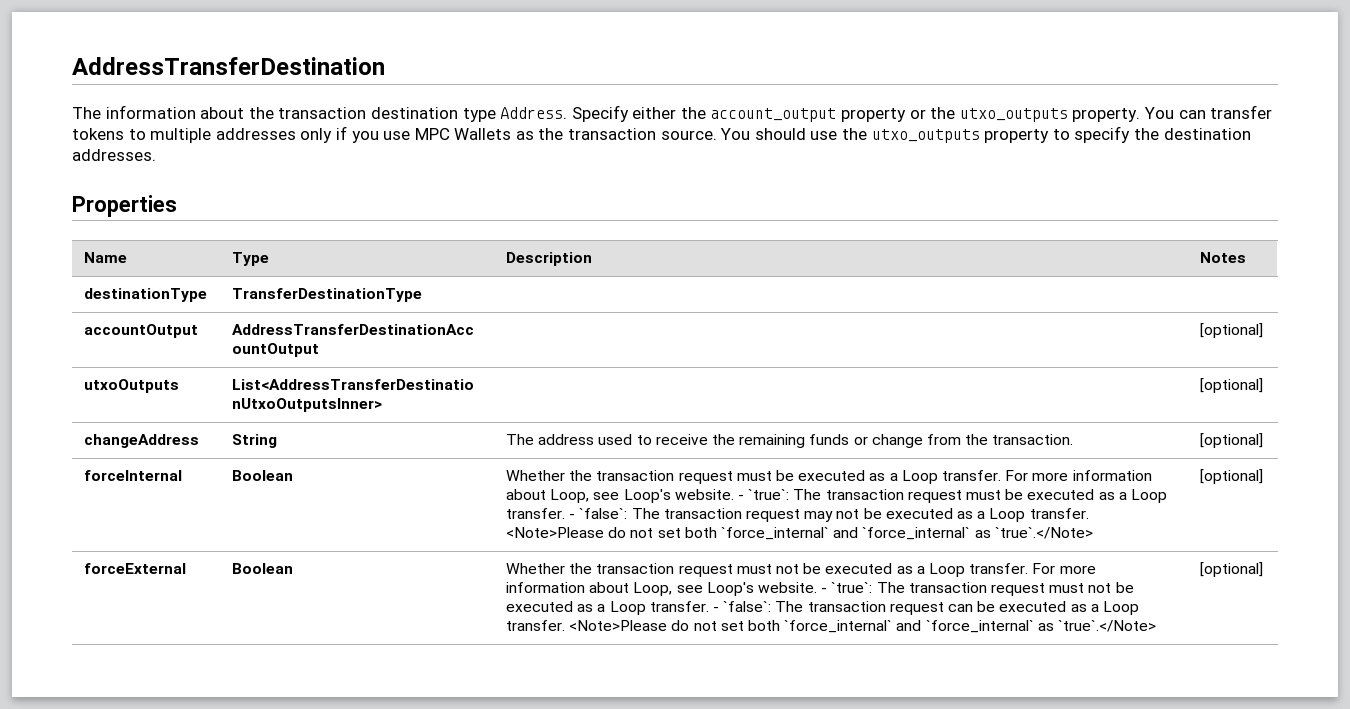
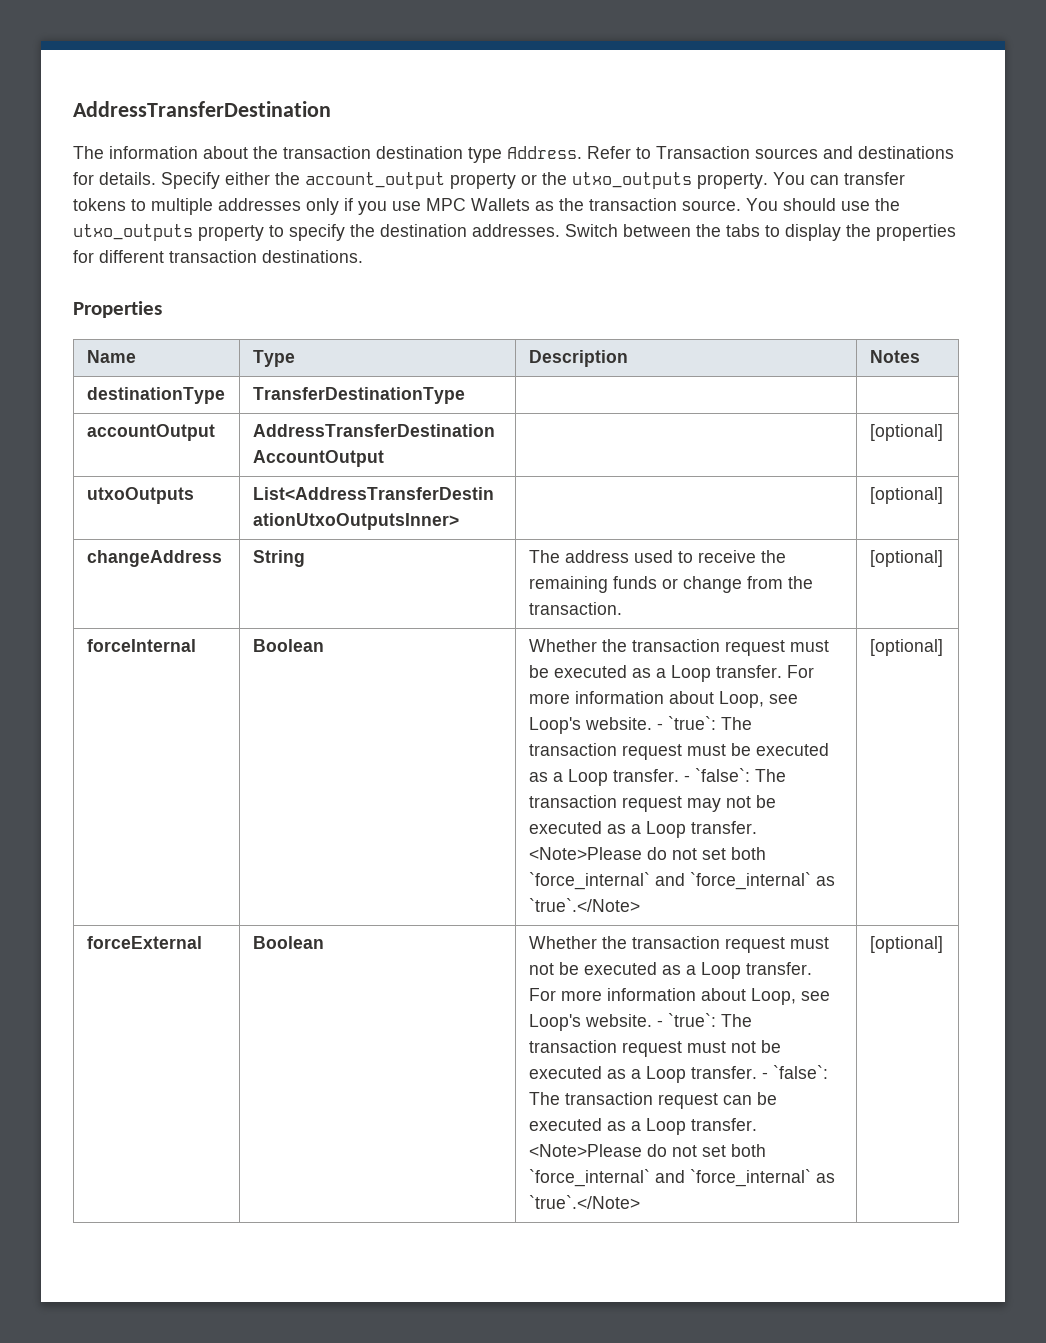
+ Refer to Transaction sources and destinations for details.
+ Switch between the tabs to display the properties for different transaction destinations.

